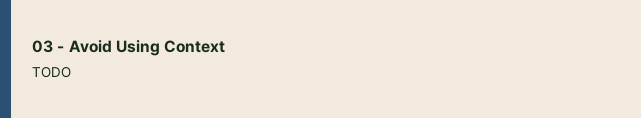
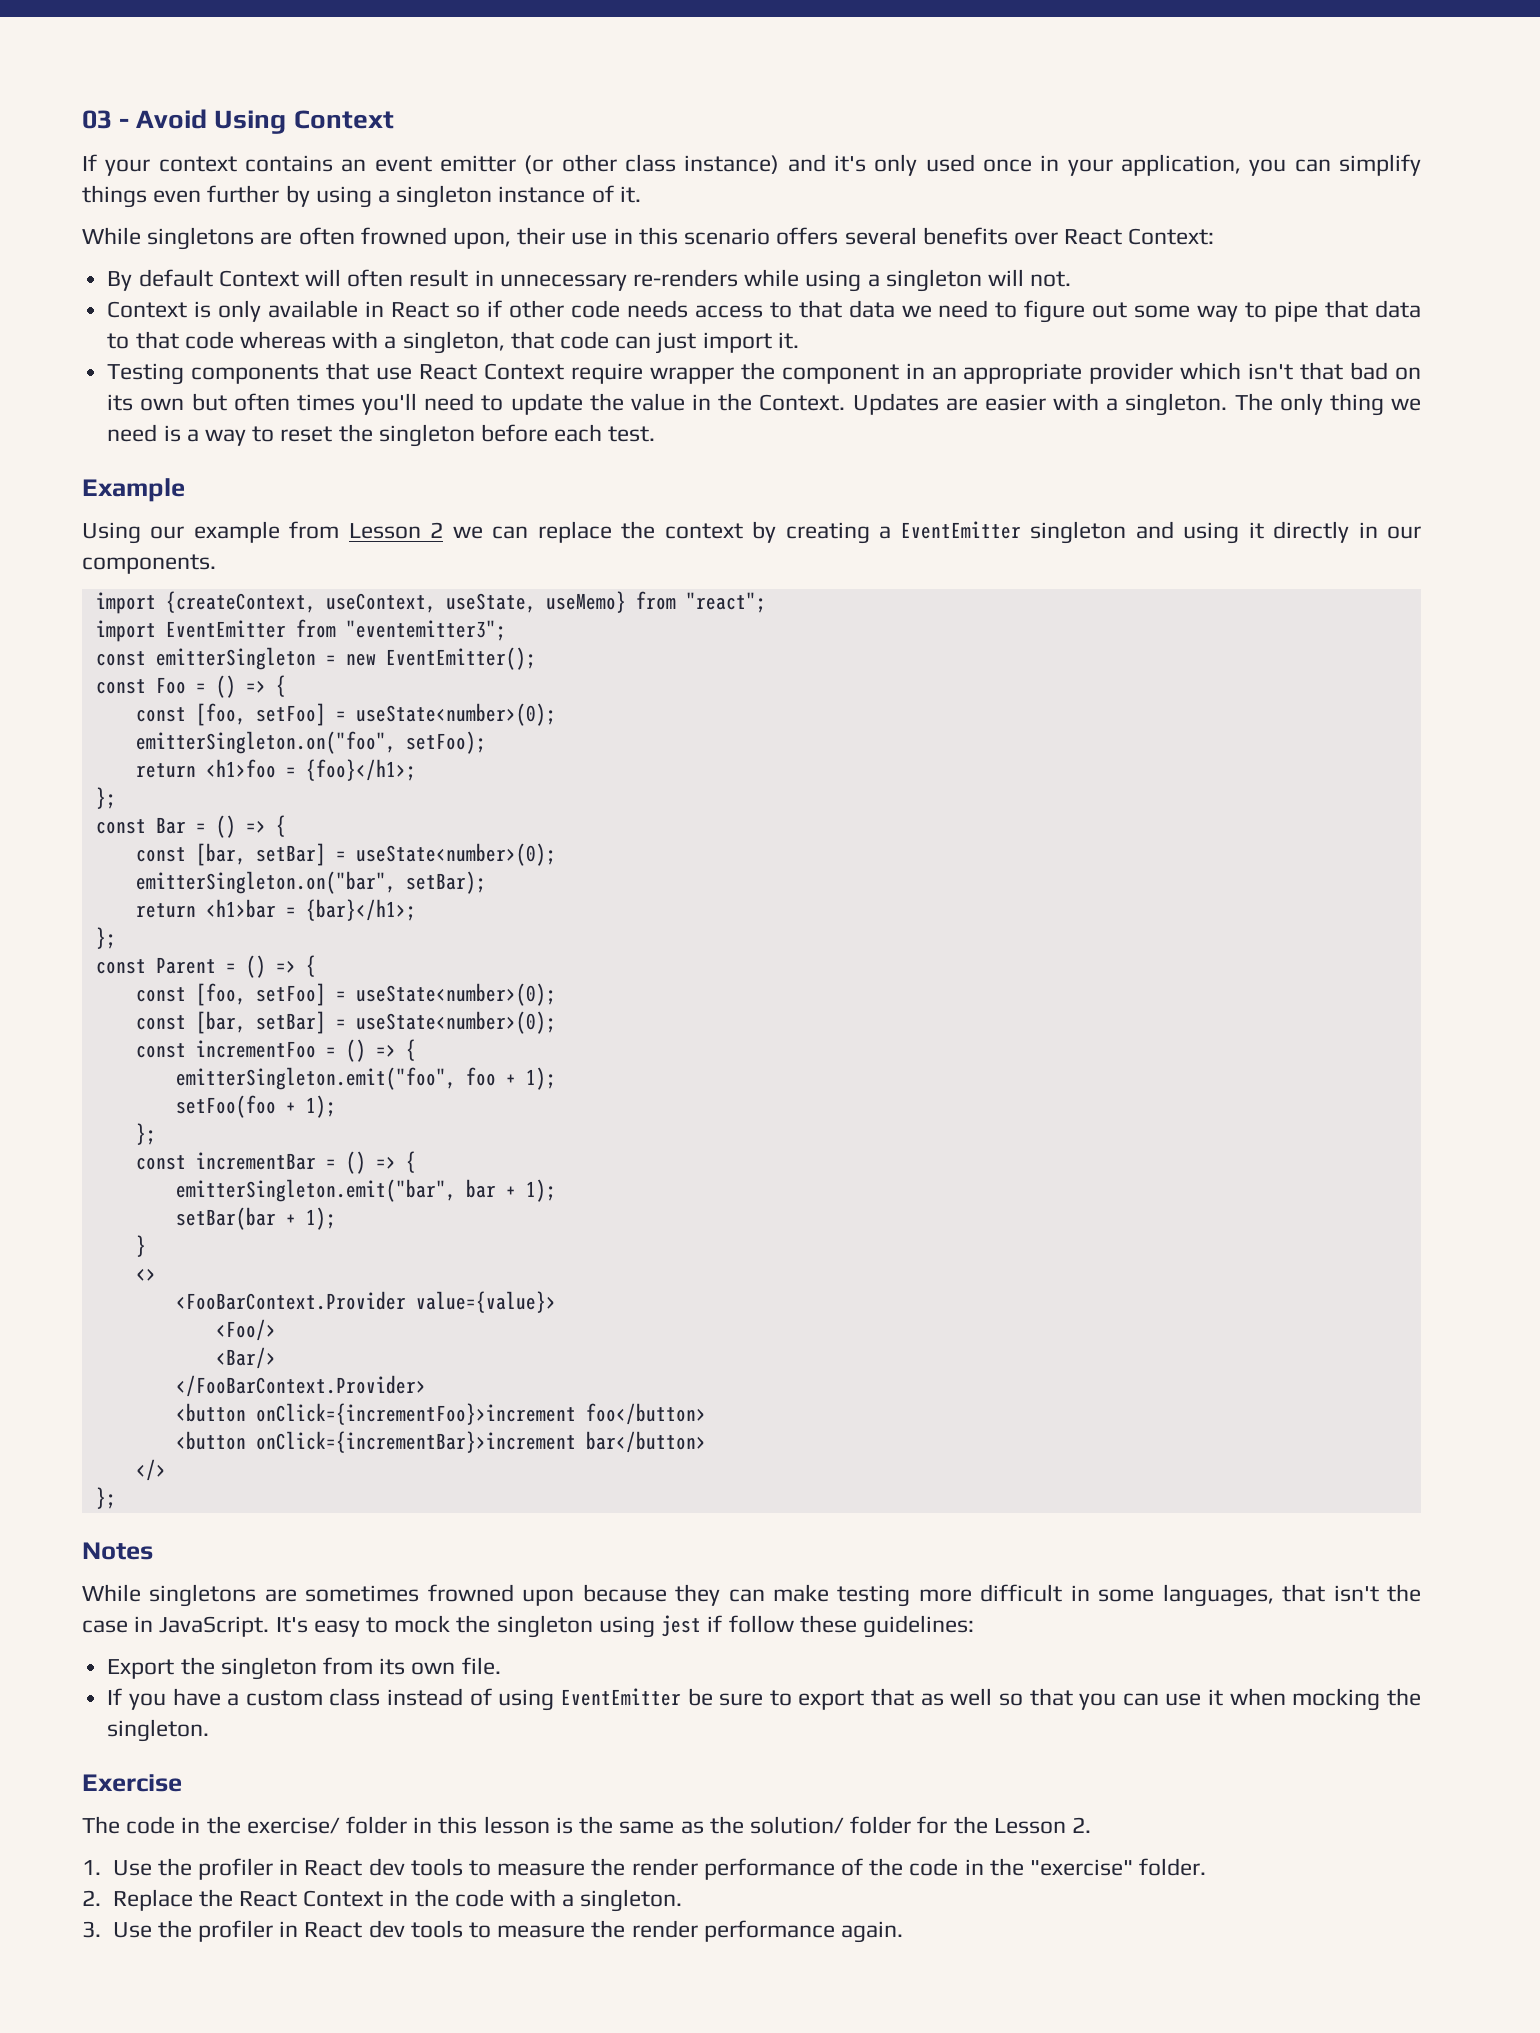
- TODO
+ If your context contains an event emitter (or other class instance) and it's only used once in your application, you can simplify things even further by using a singleton instance of it.
+ While singletons are often frowned upon, their use in this scenario offers several benefits over React Context:
+ By default Context will often result in unnecessary re-renders while using a singleton will not.
+ Context is only available in React so if other code needs access to that data we need to figure out some way to pipe that data to that code whereas with a singleton, that code can just import it.
+ Testing components that use React Context require wrapper the component in an appropriate provider which isn't that bad on its own but often times you'll need to update the value in the Context. Updates are easier with a singleton. The only thing we need is a way to reset the singleton before each test.
+ Example
+ Using our example from Lesson 2 we can replace the context by creating a EventEmitter singleton and using it directly in our components.
+ import {createContext, useContext, useState, useMemo} from "react";
+ import EventEmitter from "eventemitter3";
+ const emitterSingleton = new EventEmitter();
+ const Foo = () => {
+ const [foo, setFoo] = useState<number>(0);
+ emitterSingleton.on("foo", setFoo);
+ return <h1>foo = {foo}</h1>;
+ };
+ const Bar = () => {
+ const [bar, setBar] = useState<number>(0);
+ emitterSingleton.on("bar", setBar);
+ return <h1>bar = {bar}</h1>;
+ };
+ const Parent = () => {
+ const [foo, setFoo] = useState<number>(0);
+ const [bar, setBar] = useState<number>(0);
+ const incrementFoo = () => {
+ emitterSingleton.emit("foo", foo + 1);
+ setFoo(foo + 1);
+ };
+ const incrementBar = () => {
+ emitterSingleton.emit("bar", bar + 1);
+ setBar(bar + 1);
+ }
+ <>
+ <FooBarContext.Provider value={value}>
+ <Foo/>
+ <Bar/>
+ </FooBarContext.Provider>
+ <button onClick={incrementFoo}>increment foo</button>
+ <button onClick={incrementBar}>increment bar</button>
+ </>
+ };
+ Notes
+ While singletons are sometimes frowned upon because they can make testing more difficult in some languages, that isn't the case in JavaScript. It's easy to mock the singleton using jest if follow these guidelines:
+ Export the singleton from its own file.
+ If you have a custom class instead of using EventEmitter be sure to export that as well so that you can use it when mocking the singleton.
+ Exercise
+ The code in the exercise/ folder in this lesson is the same as the solution/ folder for the Lesson 2.
+ 1. Use the profiler in React dev tools to measure the render performance of the code in the "exercise" folder.
+ 2. Replace the React Context in the code with a singleton.
+ 3. Use the profiler in React dev tools to measure the render performance again.

